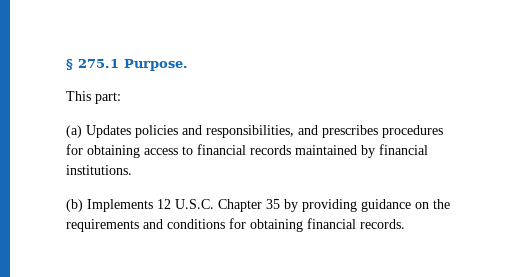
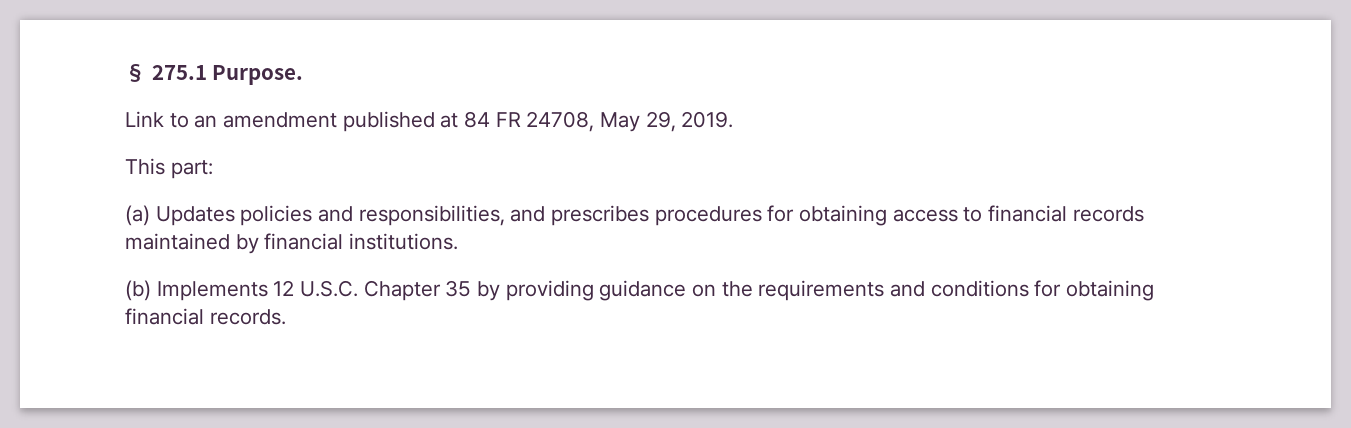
+ Link to an amendment published at 84 FR 24708, May 29, 2019.

